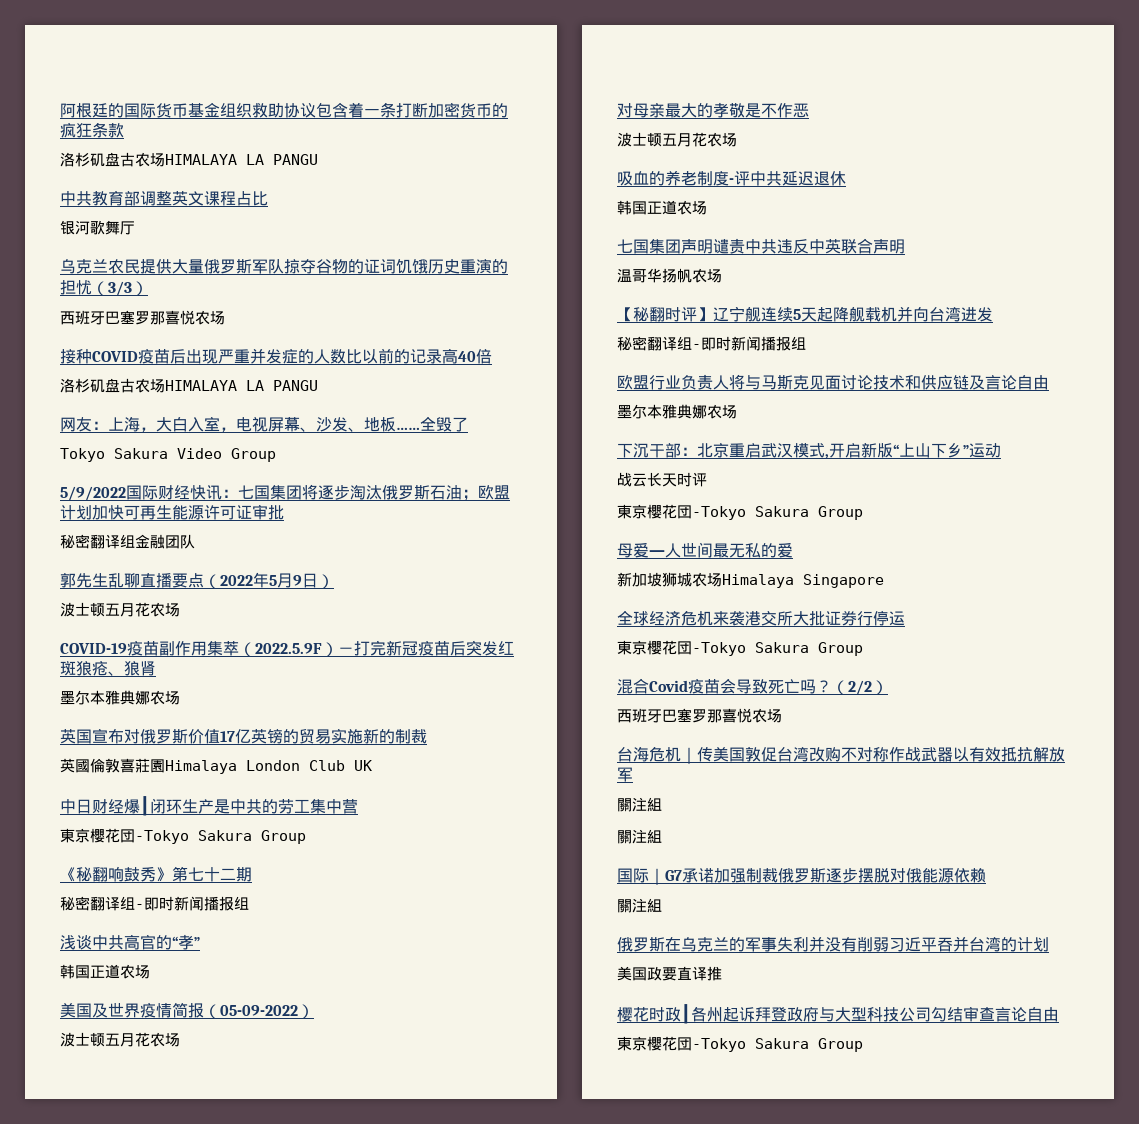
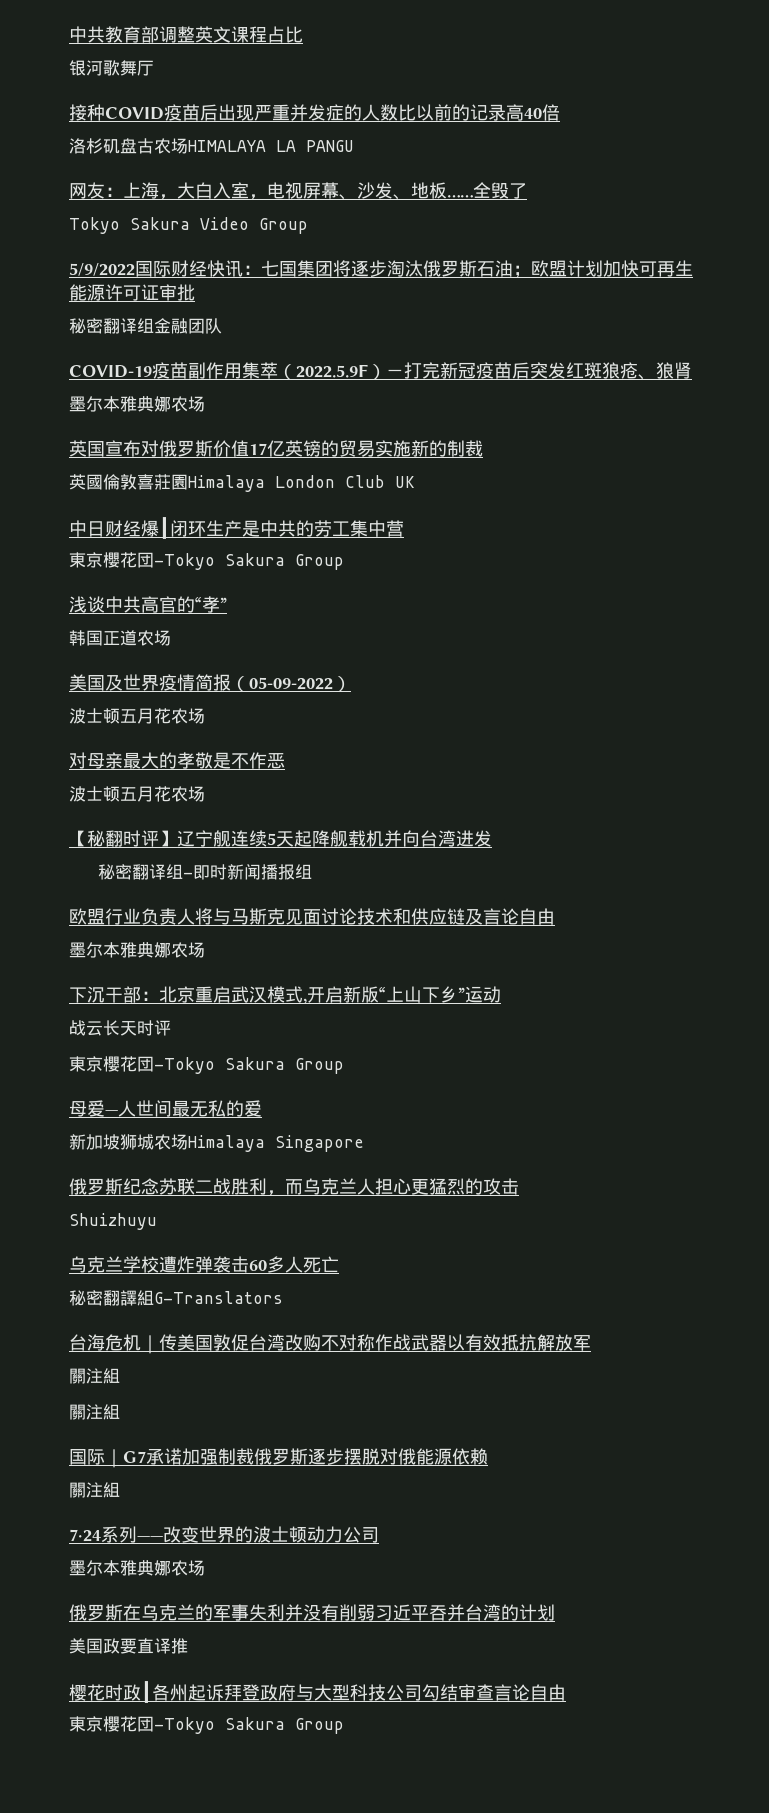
- 阿根廷的国际货币基金组织救助协议包含着一条打断加密货币的疯狂条款
- 洛杉矶盘古农场HIMALAYA LA PANGU
- 乌克兰农民提供大量俄罗斯军队掠夺谷物的证词饥饿历史重演的担忧（3/3）
- 西班牙巴塞罗那喜悦农场
- 郭先生乱聊直播要点（2022年5月9日）
- 波士顿五月花农场
- 《秘翻响鼓秀》第七十二期
- 秘密翻译组-即时新闻播报组
- 吸血的养老制度-评中共延迟退休
- 韩国正道农场
- 七国集团声明谴责中共违反中英联合声明
- 温哥华扬帆农场
- 全球经济危机来袭港交所大批证券行停运
- 東京櫻花団-Tokyo Sakura Group
- 混合Covid疫苗会导致死亡吗？（2/2）
- 西班牙巴塞罗那喜悦农场
+ 俄罗斯纪念苏联二战胜利，而乌克兰人担心更猛烈的攻击
+ Shuizhuyu
+ 乌克兰学校遭炸弹袭击60多人死亡
+ 秘密翻譯組G-Translators
+ 7·24系列——改变世界的波士顿动力公司
+ 墨尔本雅典娜农场

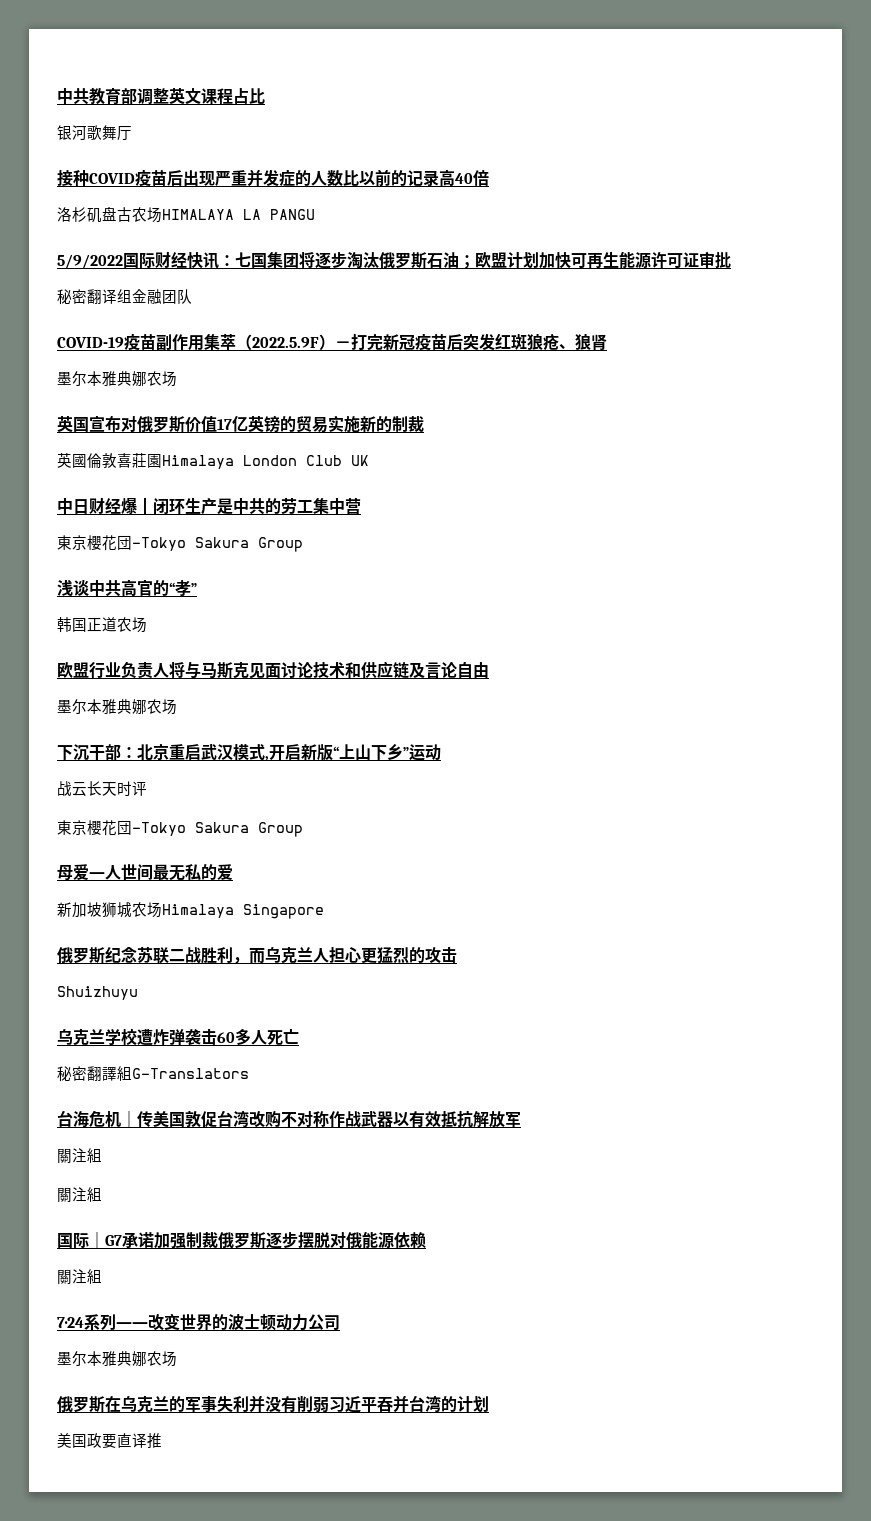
- 网友：上海，大白入室，电视屏幕、沙发、地板……全毁了
- Tokyo Sakura Video Group
- 美国及世界疫情简报（05-09-2022）
- 波士顿五月花农场
- 对母亲最大的孝敬是不作恶
- 波士顿五月花农场
- 【秘翻时评】辽宁舰连续5天起降舰载机并向台湾进发
- 秘密翻译组-即时新闻播报组
- 樱花时政┃各州起诉拜登政府与大型科技公司勾结审查言论自由
- 東京櫻花団-Tokyo Sakura Group

